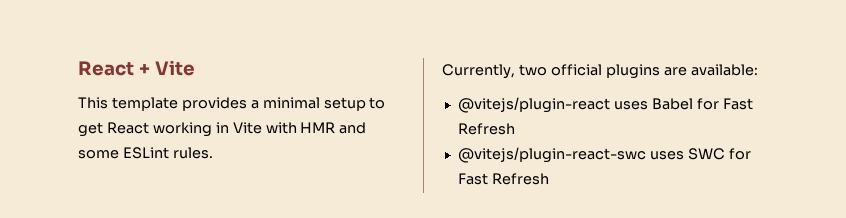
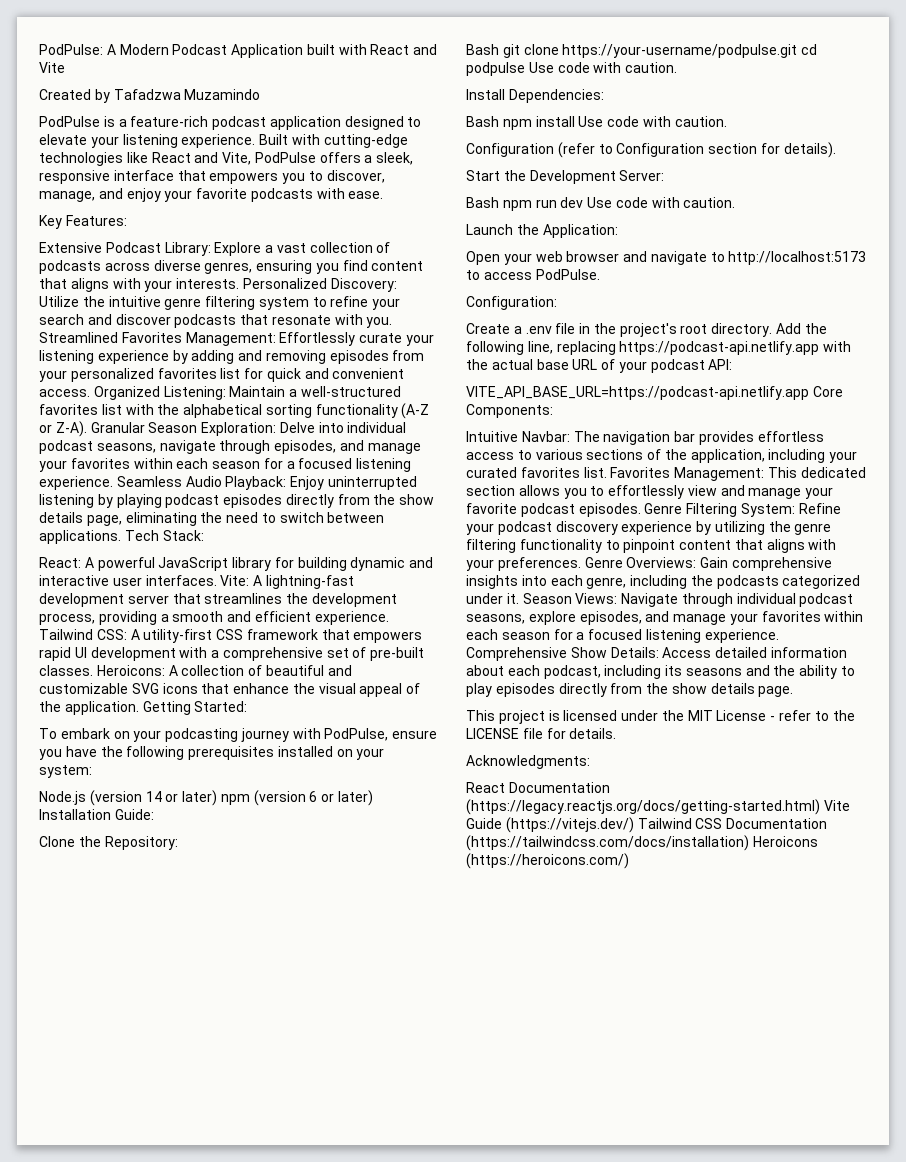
- React + Vite
- This template provides a minimal setup to get React working in Vite with HMR and some ESLint rules.
- Currently, two official plugins are available:
- @vitejs/plugin-react uses Babel for Fast Refresh
- @vitejs/plugin-react-swc uses SWC for Fast Refresh
+ PodPulse: A Modern Podcast Application built with React and Vite
+ Created by Tafadzwa Muzamindo
+ PodPulse is a feature-rich podcast application designed to elevate your listening experience. Built with cutting-edge technologies like React and Vite, PodPulse offers a sleek, responsive interface that empowers you to discover, manage, and enjoy your favorite podcasts with ease.
+ Key Features:
+ Extensive Podcast Library: Explore a vast collection of podcasts across diverse genres, ensuring you find content that aligns with your interests. Personalized Discovery: Utilize the intuitive genre filtering system to refine your search and discover podcasts that resonate with you. Streamlined Favorites Management: Effortlessly curate your listening experience by adding and removing episodes from your personalized favorites list for quick and convenient access. Organized Listening: Maintain a well-structured favorites list with the alphabetical sorting functionality (A-Z or Z-A). Granular Season Exploration: Delve into individual podcast seasons, navigate through episodes, and manage your favorites within each season for a focused listening experience. Seamless Audio Playback: Enjoy uninterrupted listening by playing podcast episodes directly from the show details page, eliminating the need to switch between applications. Tech Stack:
+ React: A powerful JavaScript library for building dynamic and interactive user interfaces. Vite: A lightning-fast development server that streamlines the development process, providing a smooth and efficient experience. Tailwind CSS: A utility-first CSS framework that empowers rapid UI development with a comprehensive set of pre-built classes. Heroicons: A collection of beautiful and customizable SVG icons that enhance the visual appeal of the application. Getting Started:
+ To embark on your podcasting journey with PodPulse, ensure you have the following prerequisites installed on your system:
+ Node.js (version 14 or later) npm (version 6 or later) Installation Guide:
+ Clone the Repository:
+ Bash git clone https://your-username/podpulse.git cd podpulse Use code with caution.
+ Install Dependencies:
+ Bash npm install Use code with caution.
+ Configuration (refer to Configuration section for details).
+ Start the Development Server:
+ Bash npm run dev Use code with caution.
+ Launch the Application:
+ Open your web browser and navigate to http://localhost:5173 to access PodPulse.
+ Configuration:
+ Create a .env file in the project's root directory. Add the following line, replacing https://podcast-api.netlify.app with the actual base URL of your podcast API:
+ VITE_API_BASE_URL=https://podcast-api.netlify.app Core Components:
+ Intuitive Navbar: The navigation bar provides effortless access to various sections of the application, including your curated favorites list. Favorites Management: This dedicated section allows you to effortlessly view and manage your favorite podcast episodes. Genre Filtering System: Refine your podcast discovery experience by utilizing the genre filtering functionality to pinpoint content that aligns with your preferences. Genre Overviews: Gain comprehensive insights into each genre, including the podcasts categorized under it. Season Views: Navigate through individual podcast seasons, explore episodes, and manage your favorites within each season for a focused listening experience. Comprehensive Show Details: Access detailed information about each podcast, including its seasons and the ability to play episodes directly from the show details page.
+ This project is licensed under the MIT License - refer to the LICENSE file for details.
+ Acknowledgments:
+ React Documentation (https://legacy.reactjs.org/docs/getting-started.html) Vite Guide (https://vitejs.dev/) Tailwind CSS Documentation (https://tailwindcss.com/docs/installation) Heroicons (https://heroicons.com/)

